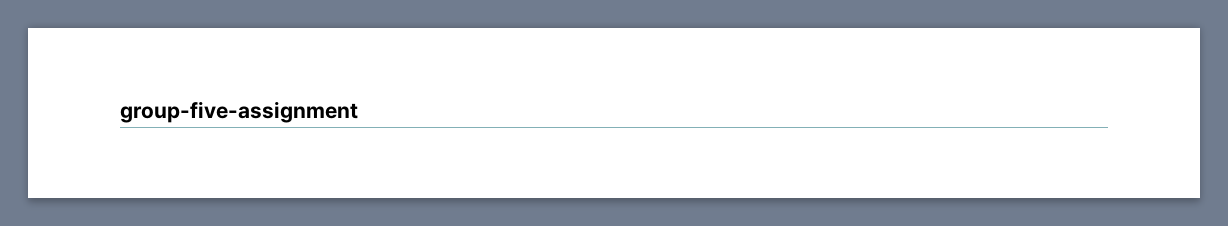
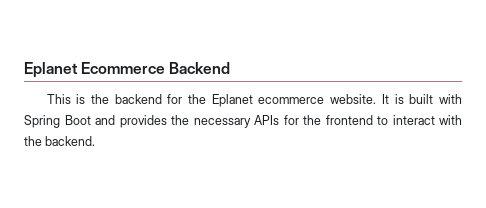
- group-five-assignment
+ Eplanet Ecommerce Backend
+ This is the backend for the Eplanet ecommerce website. It is built with Spring Boot and provides the necessary APIs for the frontend to interact with the backend.

